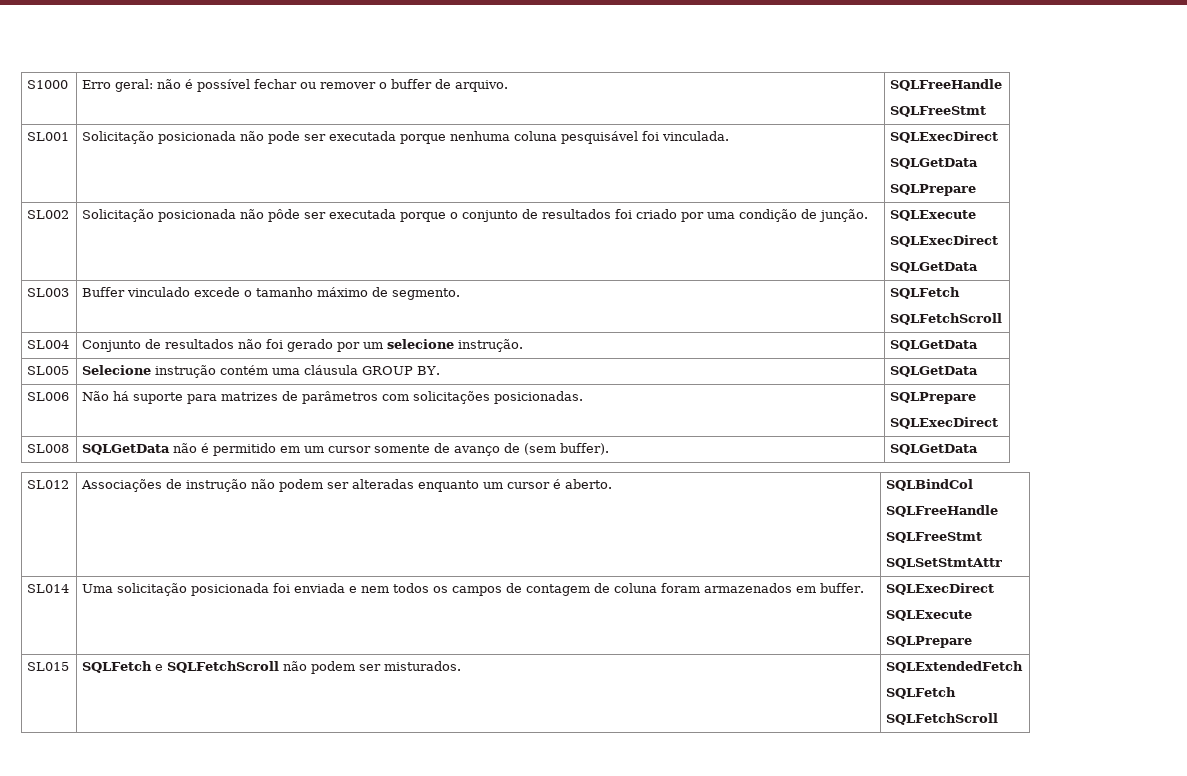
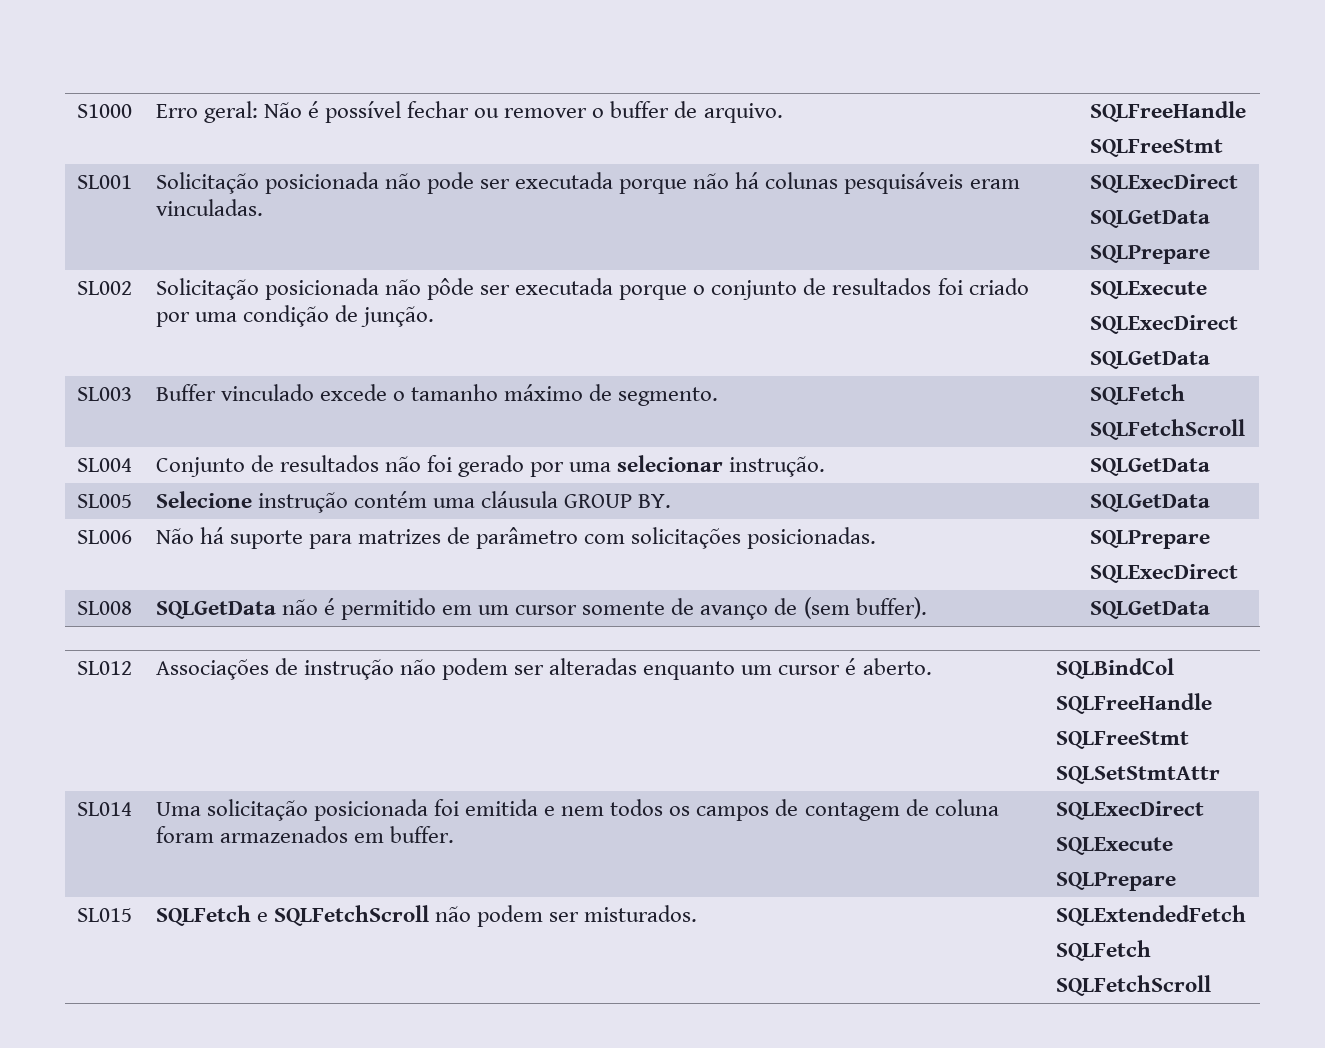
- S1000 | Erro geral: não é possível fechar ou remover o buffer de arquivo. | SQLFreeHandle
+ S1000 | Erro geral: Não é possível fechar ou remover o buffer de arquivo. | SQLFreeHandle
- SL001 | Solicitação posicionada não pode ser executada porque nenhuma coluna pesquisável foi vinculada. | SQLExecDirect
+ SL001 | Solicitação posicionada não pode ser executada porque não há colunas pesquisáveis eram vinculadas. | SQLExecDirect
- SL004 | Conjunto de resultados não foi gerado por um selecione instrução. | SQLGetData
+ SL004 | Conjunto de resultados não foi gerado por uma selecionar instrução. | SQLGetData
- SL006 | Não há suporte para matrizes de parâmetros com solicitações posicionadas. | SQLPrepare
+ SL006 | Não há suporte para matrizes de parâmetro com solicitações posicionadas. | SQLPrepare
- SL014 | Uma solicitação posicionada foi enviada e nem todos os campos de contagem de coluna foram armazenados em buffer. | SQLExecDirect
+ SL014 | Uma solicitação posicionada foi emitida e nem todos os campos de contagem de coluna foram armazenados em buffer. | SQLExecDirect

